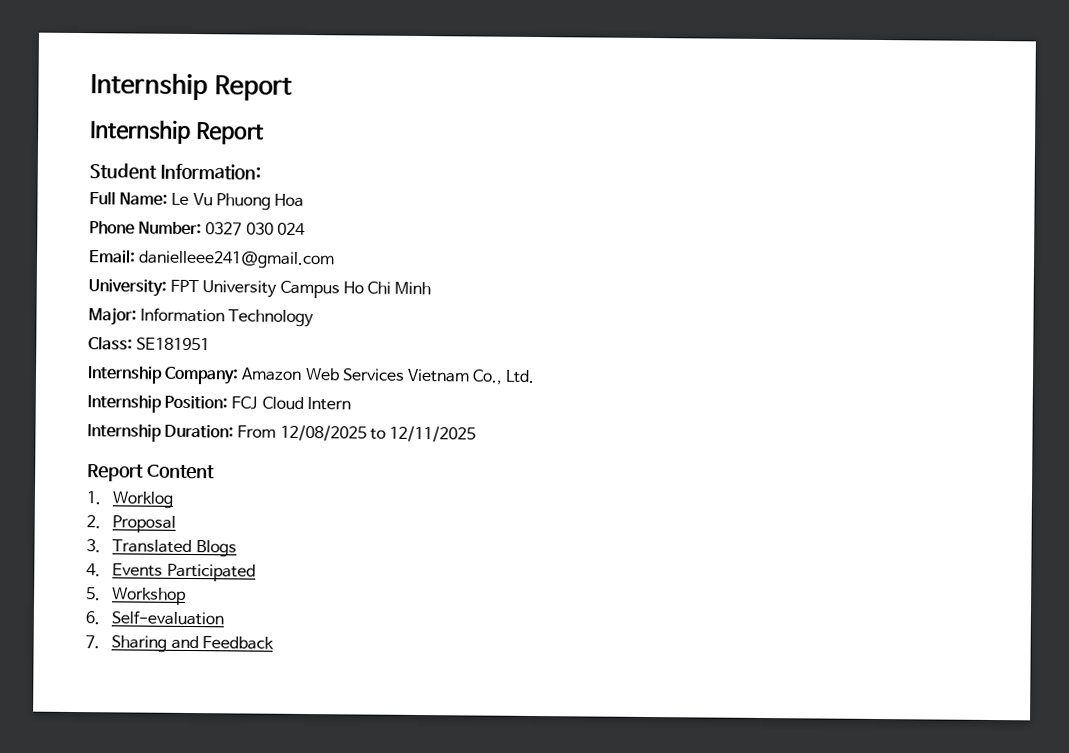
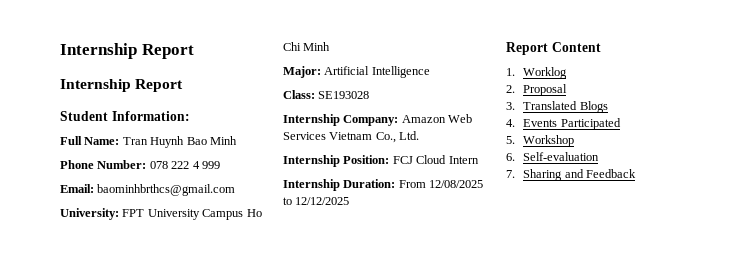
- Full Name: Le Vu Phuong Hoa
- Phone Number: 0327 030 024
+ Full Name: Tran Huynh Bao Minh
+ Phone Number: 078 222 4 999
- Email: danielleee241@gmail.com
+ Email: baominhbrthcs@gmail.com
- Major: Information Technology
+ Major: Artificial Intelligence
- Class: SE181951
+ Class: SE193028
- Internship Duration: From 12/08/2025 to 12/11/2025
+ Internship Duration: From 12/08/2025 to 12/12/2025

